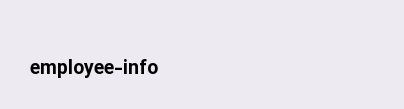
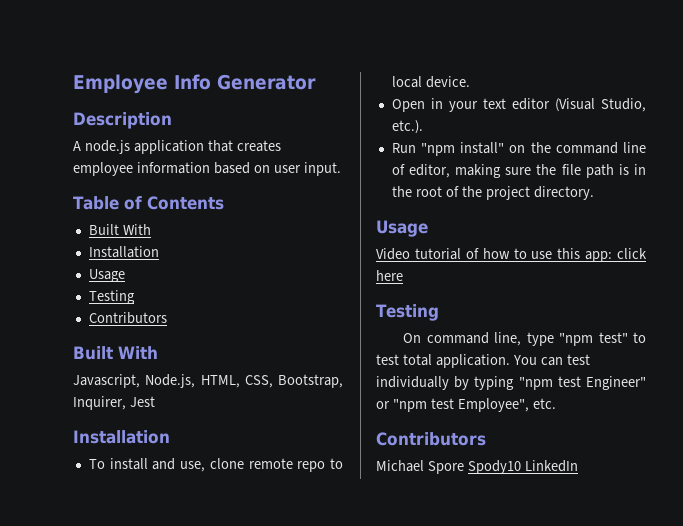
- employee-info
+ Employee Info Generator
+ Description
+ A node.js application that creates employee information based on user input.
+ Table of Contents
+ Built With
+ Installation
+ Usage
+ Testing
+ Contributors
+ Built With
+ Javascript, Node.js, HTML, CSS, Bootstrap, Inquirer, Jest
+ Installation
+ To install and use, clone remote repo to local device.
+ Open in your text editor (Visual Studio, etc.).
+ Run "npm install" on the command line of editor, making sure the file path is in the root of the project directory.
+ Usage
+ Video tutorial of how to use this app: click here
+ Testing
+ On command line, type "npm test" to test total application. You can test individually by typing "npm test Engineer" or "npm test Employee", etc.
+ Contributors
+ Michael Spore Spody10 LinkedIn

